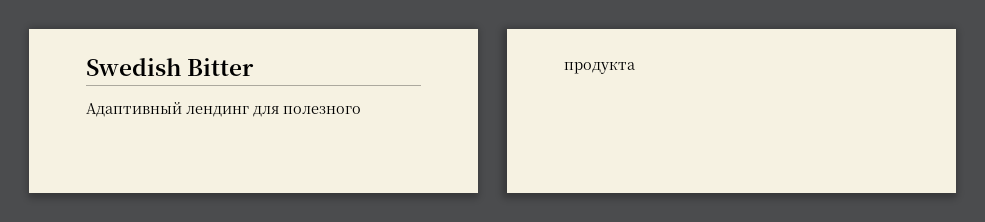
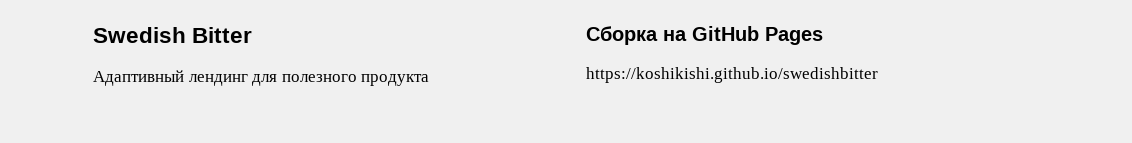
+ Сборка на GitHub Pages
+ https://koshikishi.github.io/swedishbitter

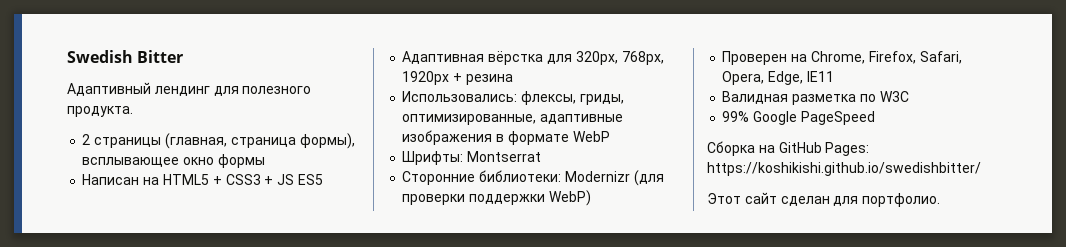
- Адаптивный лендинг для полезного продукта
- Сборка на GitHub Pages
- https://koshikishi.github.io/swedishbitter
+ Адаптивный лендинг для полезного продукта.
+ 2 страницы (главная, страница формы), всплывающее окно формы
+ Написан на HTML5 + CSS3 + JS ES5
+ Адаптивная вёрстка для 320px, 768px, 1920px + резина
+ Использовались: флексы, гриды, оптимизированные, адаптивные изображения в формате WebP
+ Шрифты: Montserrat
+ Сторонние библиотеки: Modernizr (для проверки поддержки WebP)
+ Проверен на Chrome, Firefox, Safari, Opera, Edge, IE11
+ Валидная разметка по W3C
+ 99% Google PageSpeed
+ Сборка на GitHub Pages: https://koshikishi.github.io/swedishbitter/
+ Этот сайт сделан для портфолио.

